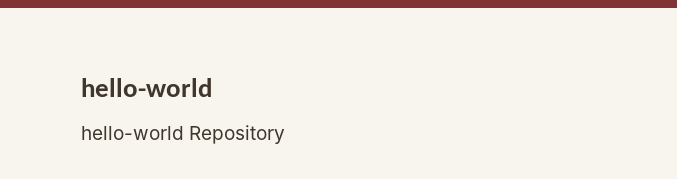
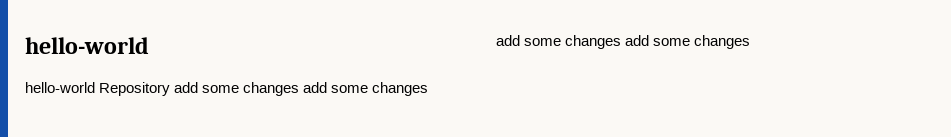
- hello-world Repository
+ hello-world Repository add some changes add some changes add some changes add some changes

